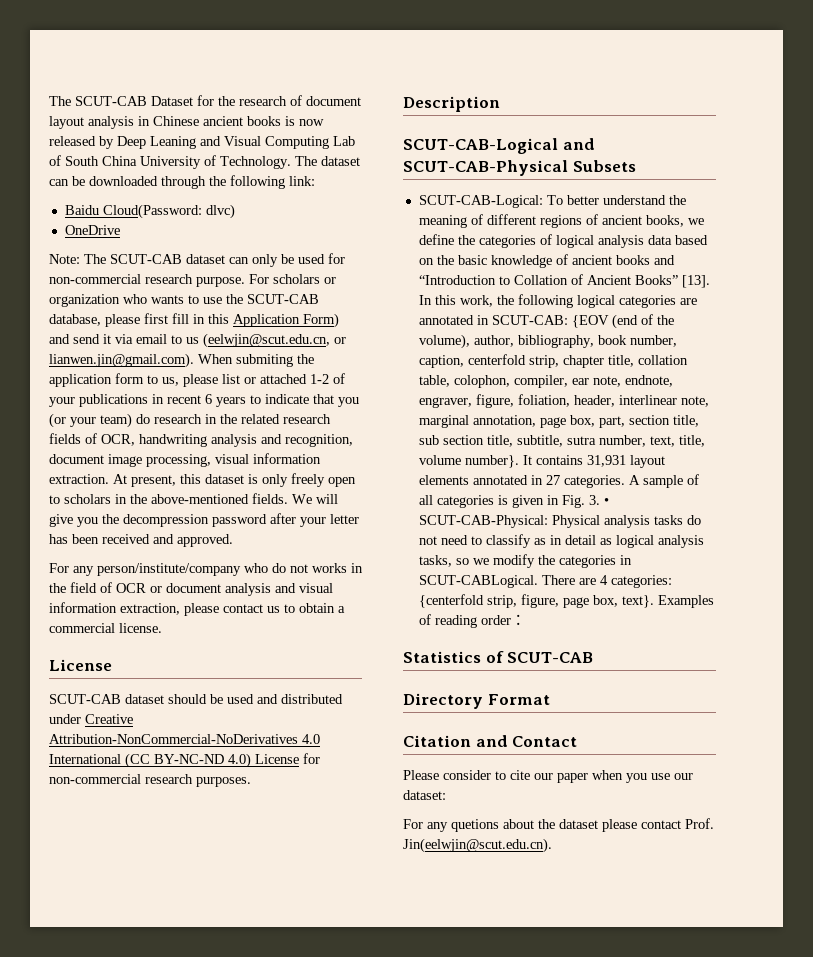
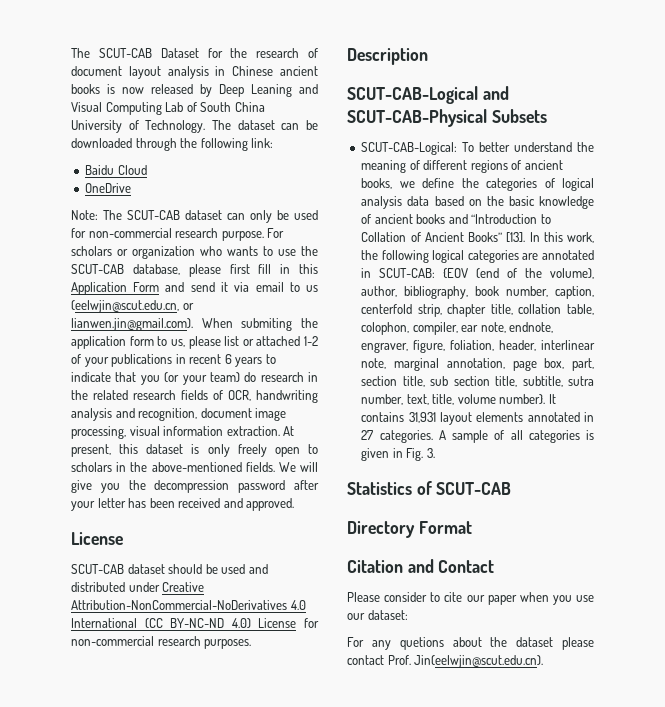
- Baidu Cloud(Password: dlvc)
+ Baidu Cloud
- For scholars or organization who wants to use the SCUT-CAB database, please first fill in this Application Form) and send it via email to us (eelwjin@scut.edu.cn, or lianwen.jin@gmail.com). When submiting the application form to us, please list or attached 1-2 of your publications in recent 6 years to indicate that you (or your team) do research in the related research fields of OCR, handwriting analysis and recognition, document image processing, visual information extraction.
+ For scholars or organization who wants to use the SCUT-CAB database, please first fill in this Application Form and send it via email to us (eelwjin@scut.edu.cn, or lianwen.jin@gmail.com). When submiting the application form to us, please list or attached 1-2 of your publications in recent 6 years to indicate that you (or your team) do research in the related research fields of OCR, handwriting analysis and recognition, document image processing, visual information extraction.
- For any person/institute/company who do not works in the field of OCR or document analysis and visual information extraction, please contact us to obtain a commercial license.
- A sample of all categories is given in Fig. 3. • SCUT-CAB-Physical: Physical analysis tasks do not need to classify as in detail as logical analysis tasks, so we modify the categories in SCUT-CABLogical. There are 4 categories: {centerfold strip, figure, page box, text}. Examples of reading order：
+ A sample of all categories is given in Fig. 3.

